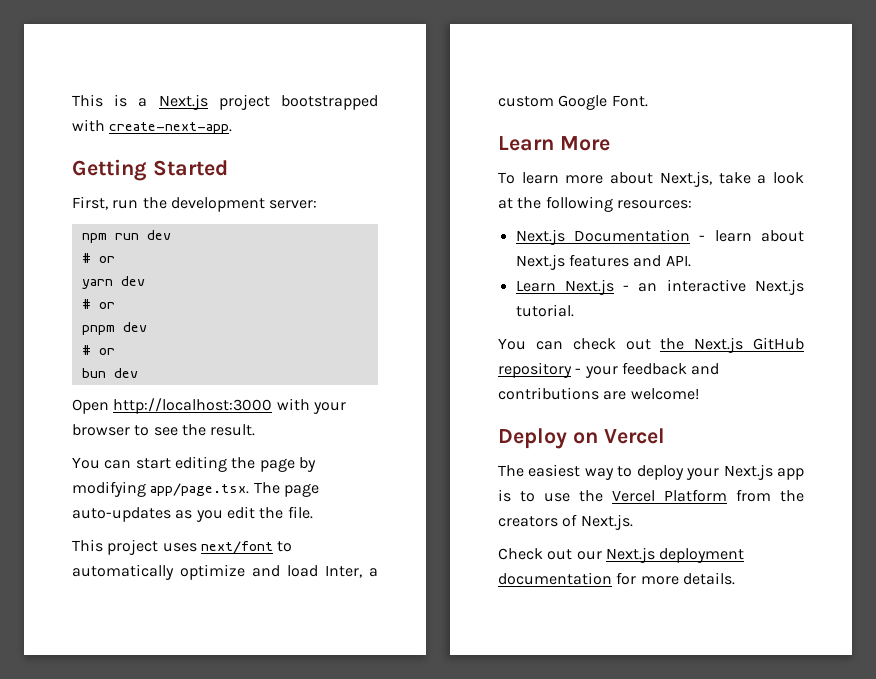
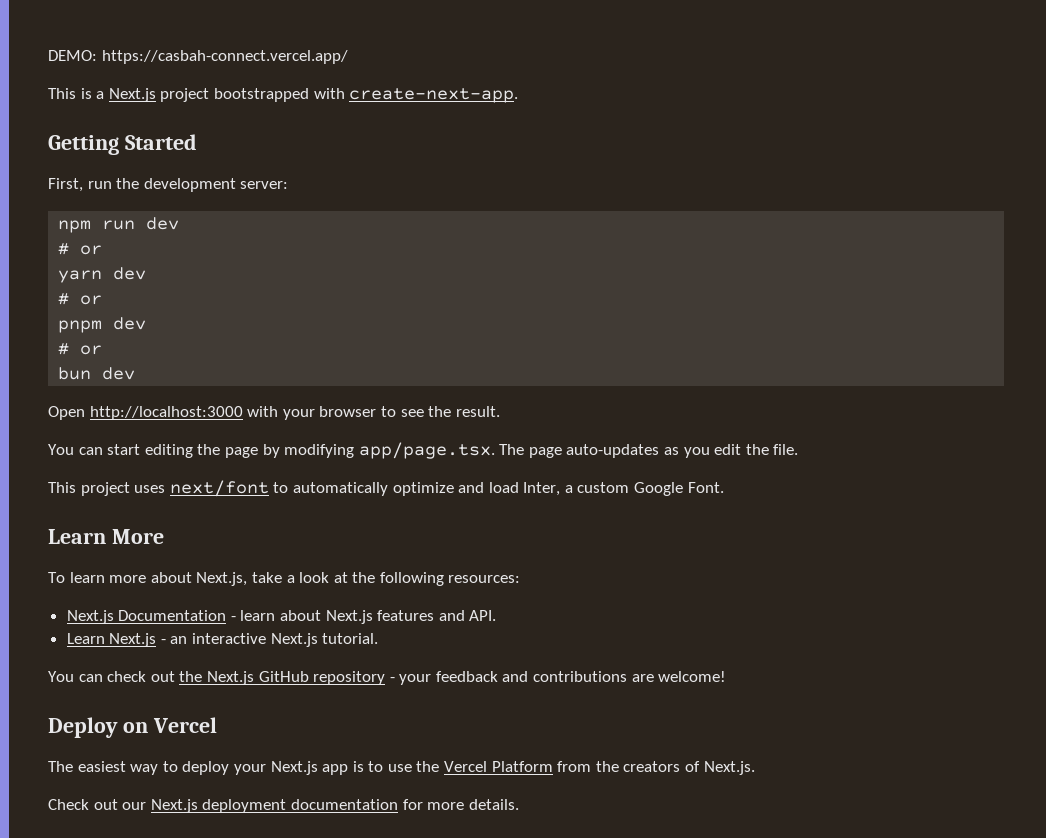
+ DEMO: https://casbah-connect.vercel.app/

